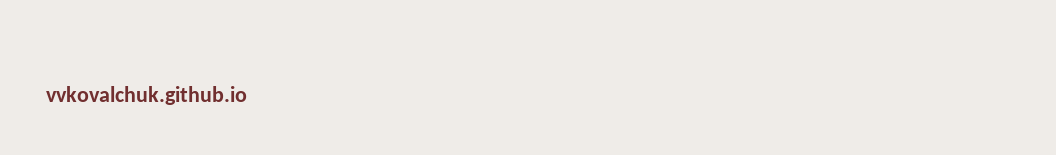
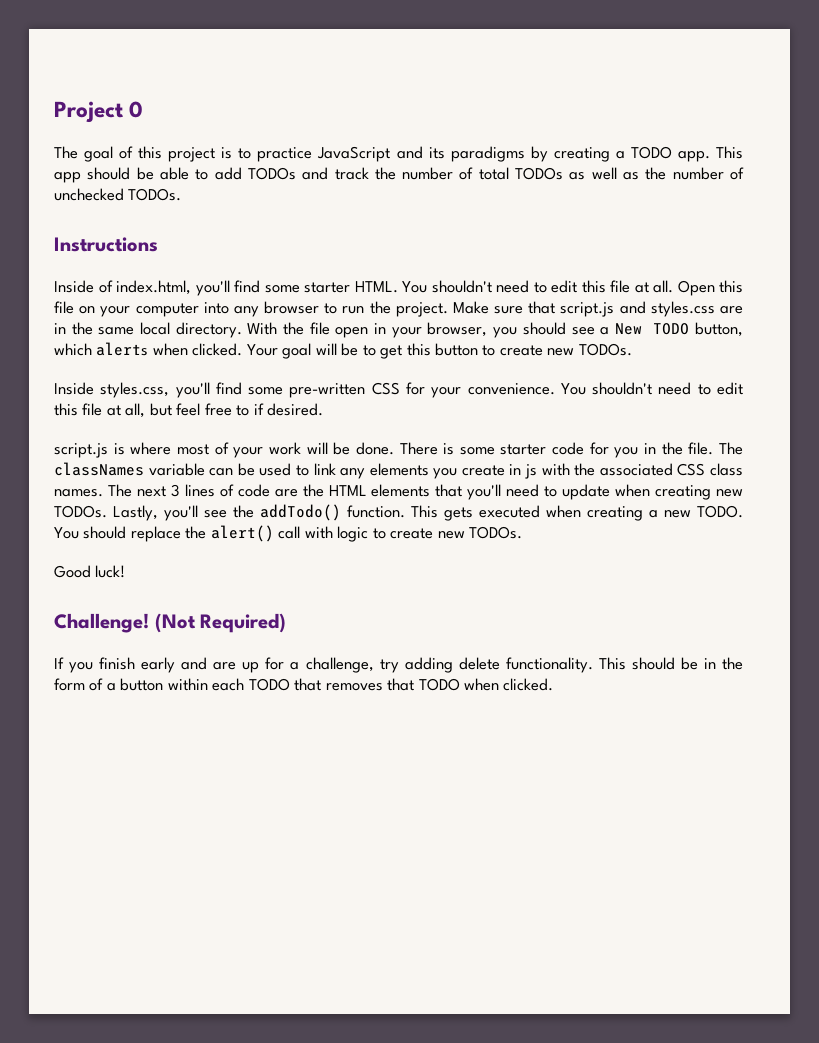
- vvkovalchuk.github.io
+ Project 0
+ The goal of this project is to practice JavaScript and its paradigms by creating a TODO app. This app should be able to add TODOs and track the number of total TODOs as well as the number of unchecked TODOs.
+ Instructions
+ Inside of index.html, you'll find some starter HTML. You shouldn't need to edit this file at all. Open this file on your computer into any browser to run the project. Make sure that script.js and styles.css are in the same local directory. With the file open in your browser, you should see a New TODO button, which alerts when clicked. Your goal will be to get this button to create new TODOs.
+ Inside styles.css, you'll find some pre-written CSS for your convenience. You shouldn't need to edit this file at all, but feel free to if desired.
+ script.js is where most of your work will be done. There is some starter code for you in the file. The classNames variable can be used to link any elements you create in js with the associated CSS class names. The next 3 lines of code are the HTML elements that you'll need to update when creating new TODOs. Lastly, you'll see the addTodo() function. This gets executed when creating a new TODO. You should replace the alert() call with logic to create new TODOs.
+ Good luck!
+ Challenge! (Not Required)
+ If you finish early and are up for a challenge, try adding delete functionality. This should be in the form of a button within each TODO that removes that TODO when clicked.

